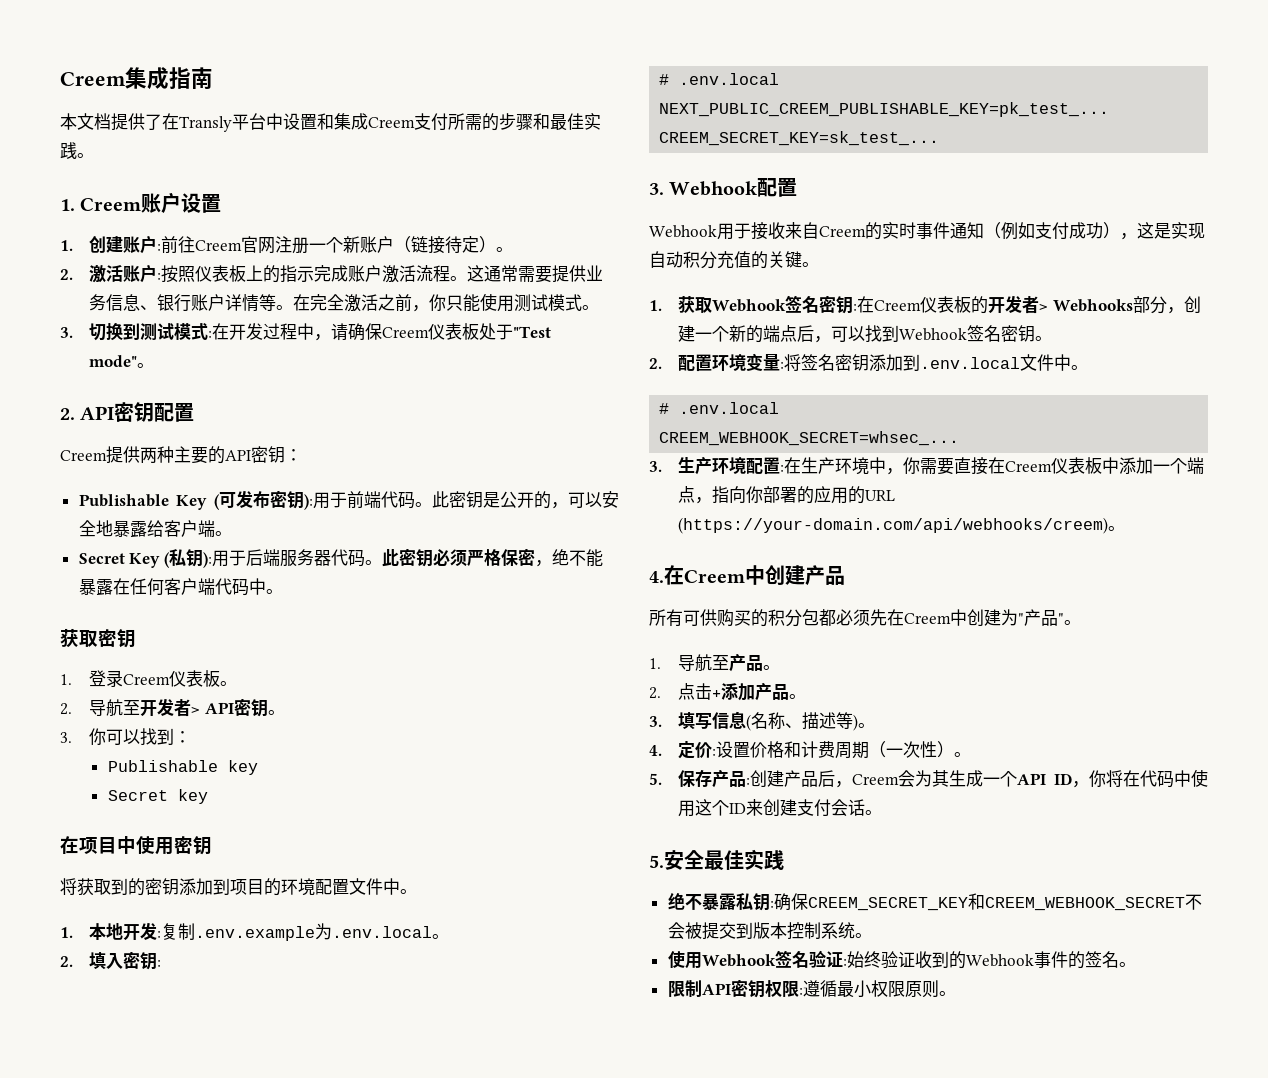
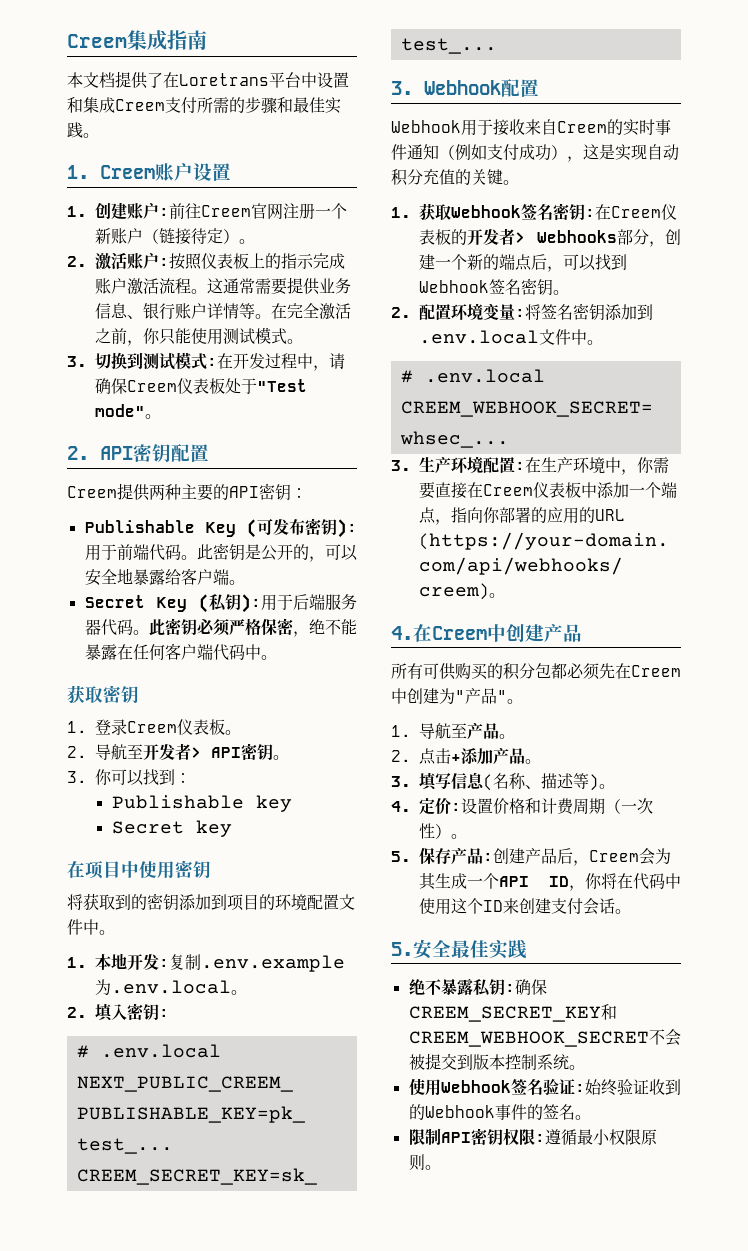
- 本文档提供了在Transly平台中设置和集成Creem支付所需的步骤和最佳实践。
+ 本文档提供了在Loretrans平台中设置和集成Creem支付所需的步骤和最佳实践。

